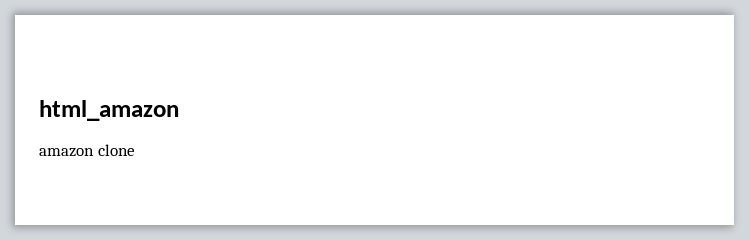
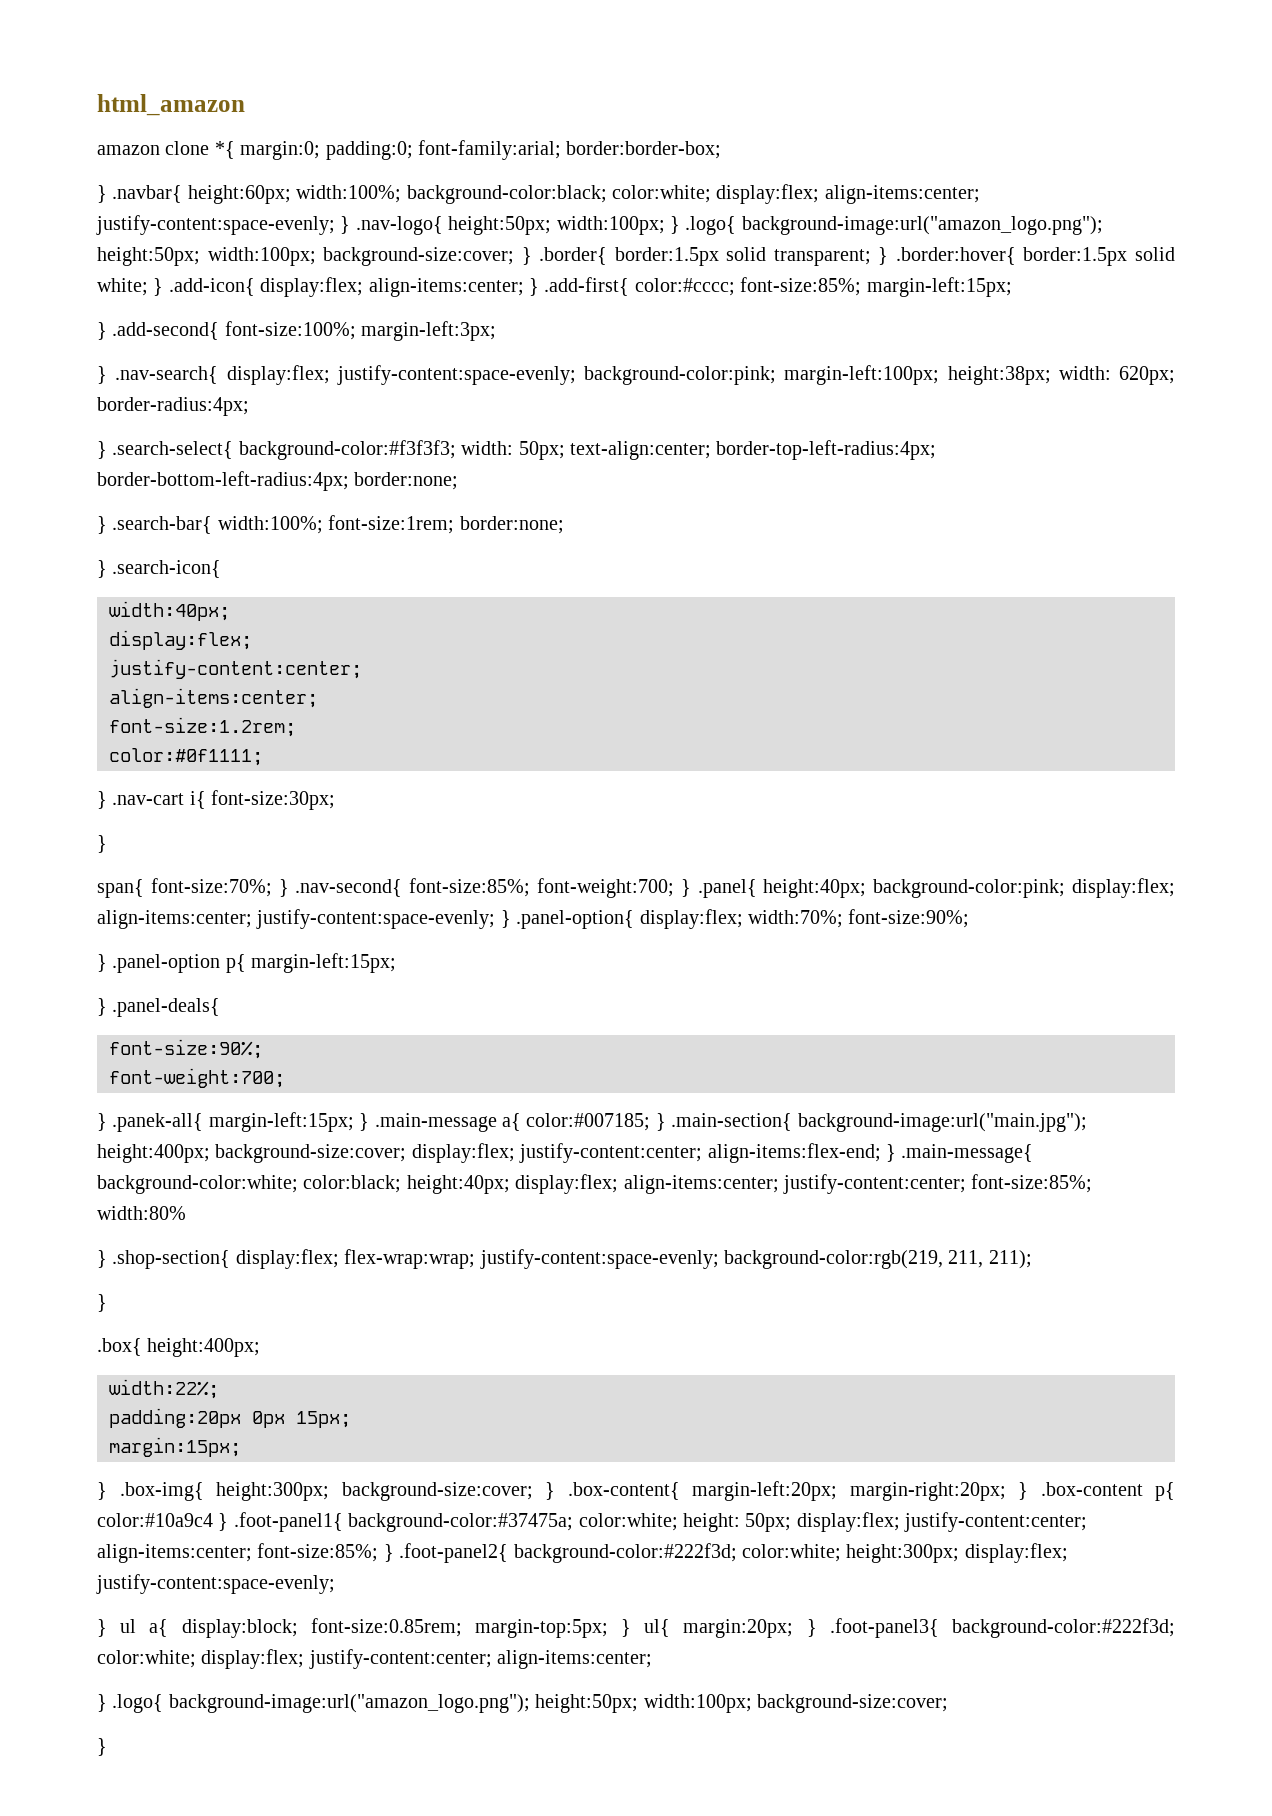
- amazon clone
+ amazon clone *{ margin:0; padding:0; font-family:arial; border:border-box;
+ } .navbar{ height:60px; width:100%; background-color:black; color:white; display:flex; align-items:center; justify-content:space-evenly; } .nav-logo{ height:50px; width:100px; } .logo{ background-image:url("amazon_logo.png"); height:50px; width:100px; background-size:cover; } .border{ border:1.5px solid transparent; } .border:hover{ border:1.5px solid white; } .add-icon{ display:flex; align-items:center; } .add-first{ color:#cccc; font-size:85%; margin-left:15px;
+ } .add-second{ font-size:100%; margin-left:3px;
+ } .nav-search{ display:flex; justify-content:space-evenly; background-color:pink; margin-left:100px; height:38px; width: 620px; border-radius:4px;
+ } .search-select{ background-color:#f3f3f3; width: 50px; text-align:center; border-top-left-radius:4px; border-bottom-left-radius:4px; border:none;
+ } .search-bar{ width:100%; font-size:1rem; border:none;
+ } .search-icon{
+ width:40px;
+ display:flex;
+ justify-content:center;
+ align-items:center;
+ font-size:1.2rem;
+ color:#0f1111;
+ } .nav-cart i{ font-size:30px;
+ }
+ span{ font-size:70%; } .nav-second{ font-size:85%; font-weight:700; } .panel{ height:40px; background-color:pink; display:flex; align-items:center; justify-content:space-evenly; } .panel-option{ display:flex; width:70%; font-size:90%;
+ } .panel-option p{ margin-left:15px;
+ } .panel-deals{
+ font-size:90%;
+ font-weight:700;
+ } .panek-all{ margin-left:15px; } .main-message a{ color:#007185; } .main-section{ background-image:url("main.jpg"); height:400px; background-size:cover; display:flex; justify-content:center; align-items:flex-end; } .main-message{ background-color:white; color:black; height:40px; display:flex; align-items:center; justify-content:center; font-size:85%; width:80%
+ } .shop-section{ display:flex; flex-wrap:wrap; justify-content:space-evenly; background-color:rgb(219, 211, 211);
+ }
+ .box{ height:400px;
+ width:22%;
+ padding:20px 0px 15px;
+ margin:15px;
+ } .box-img{ height:300px; background-size:cover; } .box-content{ margin-left:20px; margin-right:20px; } .box-content p{ color:#10a9c4 } .foot-panel1{ background-color:#37475a; color:white; height: 50px; display:flex; justify-content:center; align-items:center; font-size:85%; } .foot-panel2{ background-color:#222f3d; color:white; height:300px; display:flex; justify-content:space-evenly;
+ } ul a{ display:block; font-size:0.85rem; margin-top:5px; } ul{ margin:20px; } .foot-panel3{ background-color:#222f3d; color:white; display:flex; justify-content:center; align-items:center;
+ } .logo{ background-image:url("amazon_logo.png"); height:50px; width:100px; background-size:cover;
+ }

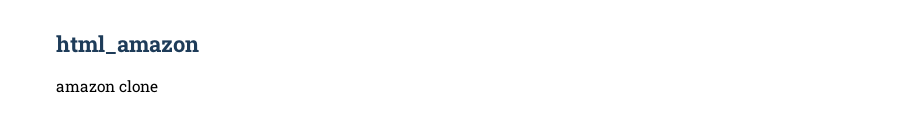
- amazon clone *{ margin:0; padding:0; font-family:arial; border:border-box;
- } .navbar{ height:60px; width:100%; background-color:black; color:white; display:flex; align-items:center; justify-content:space-evenly; } .nav-logo{ height:50px; width:100px; } .logo{ background-image:url("amazon_logo.png"); height:50px; width:100px; background-size:cover; } .border{ border:1.5px solid transparent; } .border:hover{ border:1.5px solid white; } .add-icon{ display:flex; align-items:center; } .add-first{ color:#cccc; font-size:85%; margin-left:15px;
- } .add-second{ font-size:100%; margin-left:3px;
- } .nav-search{ display:flex; justify-content:space-evenly; background-color:pink; margin-left:100px; height:38px; width: 620px; border-radius:4px;
- } .search-select{ background-color:#f3f3f3; width: 50px; text-align:center; border-top-left-radius:4px; border-bottom-left-radius:4px; border:none;
- } .search-bar{ width:100%; font-size:1rem; border:none;
- } .search-icon{
- width:40px;
- display:flex;
- justify-content:center;
- align-items:center;
- font-size:1.2rem;
- color:#0f1111;
- } .nav-cart i{ font-size:30px;
- }
- span{ font-size:70%; } .nav-second{ font-size:85%; font-weight:700; } .panel{ height:40px; background-color:pink; display:flex; align-items:center; justify-content:space-evenly; } .panel-option{ display:flex; width:70%; font-size:90%;
- } .panel-option p{ margin-left:15px;
- } .panel-deals{
- font-size:90%;
- font-weight:700;
- } .panek-all{ margin-left:15px; } .main-message a{ color:#007185; } .main-section{ background-image:url("main.jpg"); height:400px; background-size:cover; display:flex; justify-content:center; align-items:flex-end; } .main-message{ background-color:white; color:black; height:40px; display:flex; align-items:center; justify-content:center; font-size:85%; width:80%
- } .shop-section{ display:flex; flex-wrap:wrap; justify-content:space-evenly; background-color:rgb(219, 211, 211);
- }
- .box{ height:400px;
- width:22%;
- padding:20px 0px 15px;
- margin:15px;
- } .box-img{ height:300px; background-size:cover; } .box-content{ margin-left:20px; margin-right:20px; } .box-content p{ color:#10a9c4 } .foot-panel1{ background-color:#37475a; color:white; height: 50px; display:flex; justify-content:center; align-items:center; font-size:85%; } .foot-panel2{ background-color:#222f3d; color:white; height:300px; display:flex; justify-content:space-evenly;
- } ul a{ display:block; font-size:0.85rem; margin-top:5px; } ul{ margin:20px; } .foot-panel3{ background-color:#222f3d; color:white; display:flex; justify-content:center; align-items:center;
- } .logo{ background-image:url("amazon_logo.png"); height:50px; width:100px; background-size:cover;
- }
+ amazon clone

